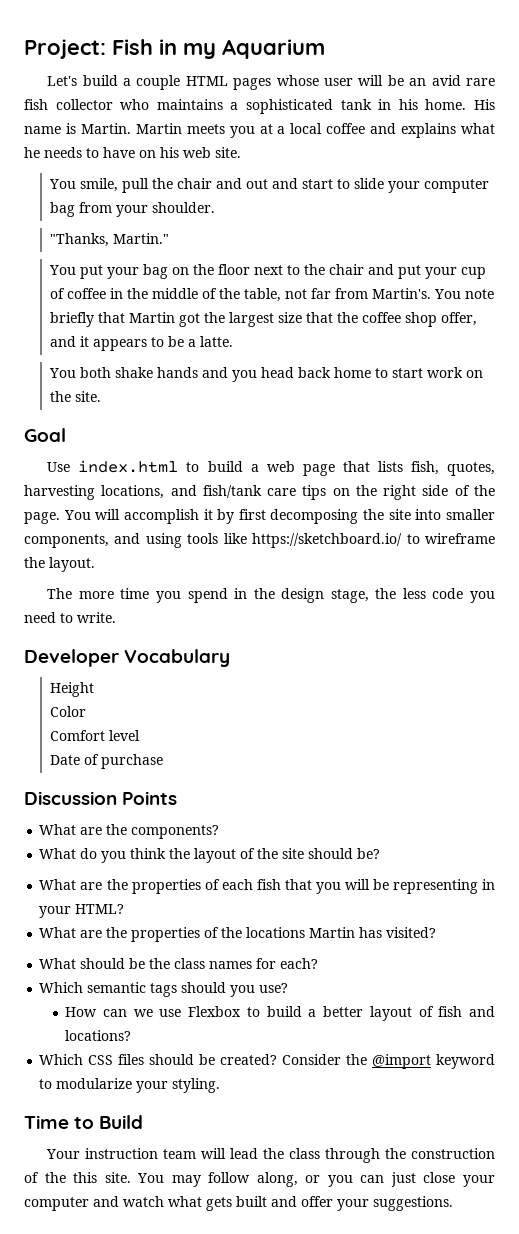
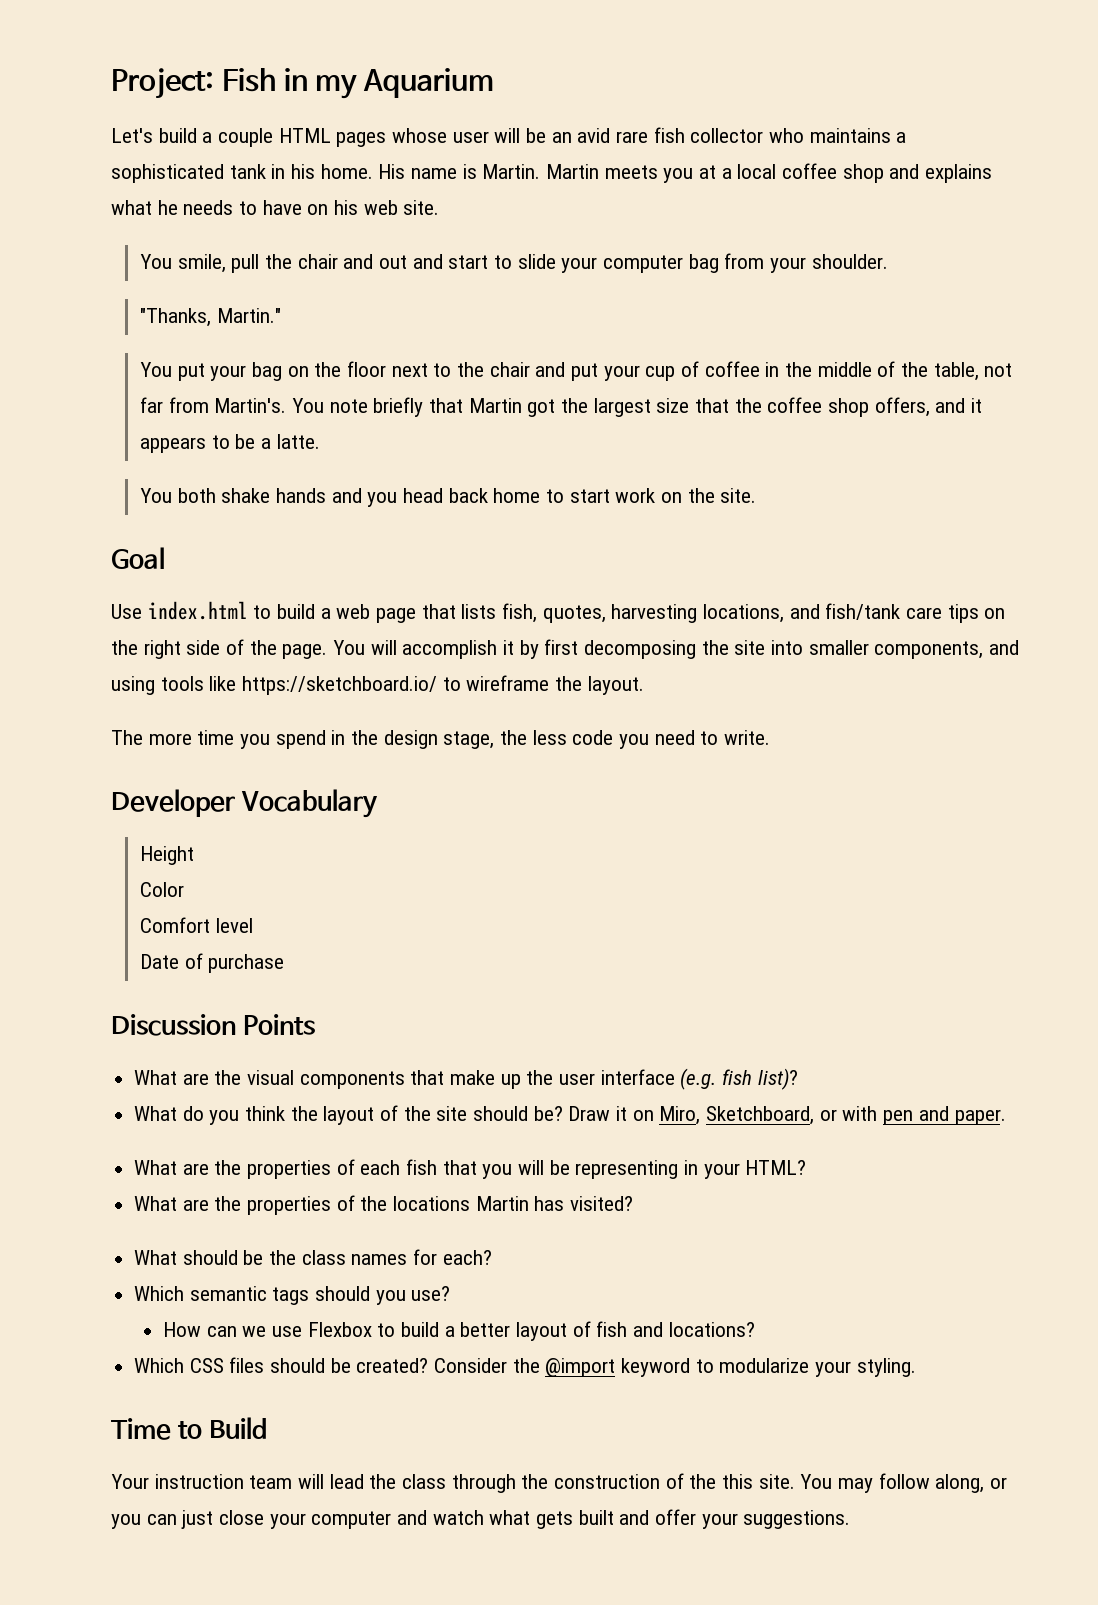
- Martin meets you at a local coffee and explains what he needs to have on his web site.
+ Martin meets you at a local coffee shop and explains what he needs to have on his web site.
- You note briefly that Martin got the largest size that the coffee shop offer, and it appears to be a latte.
+ You note briefly that Martin got the largest size that the coffee shop offers, and it appears to be a latte.
- What are the components?
+ What are the visual components that make up the user interface (e.g. fish list)?
+ Draw it on Miro, Sketchboard, or with pen and paper.

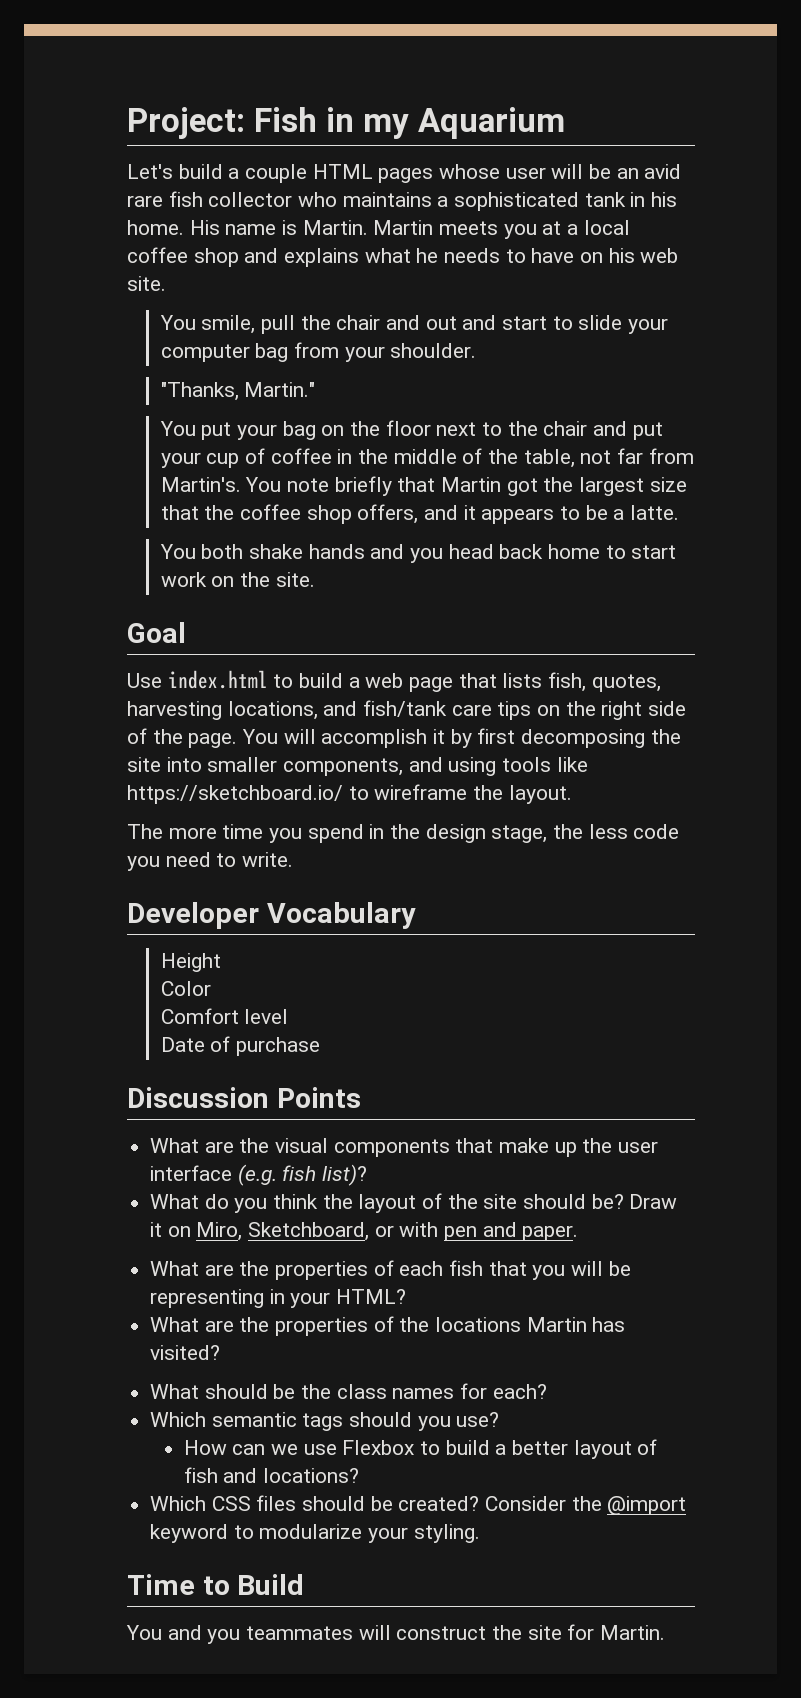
- Your instruction team will lead the class through the construction of the this site. You may follow along, or you can just close your computer and watch what gets built and offer your suggestions.
+ You and you teammates will construct the site for Martin.

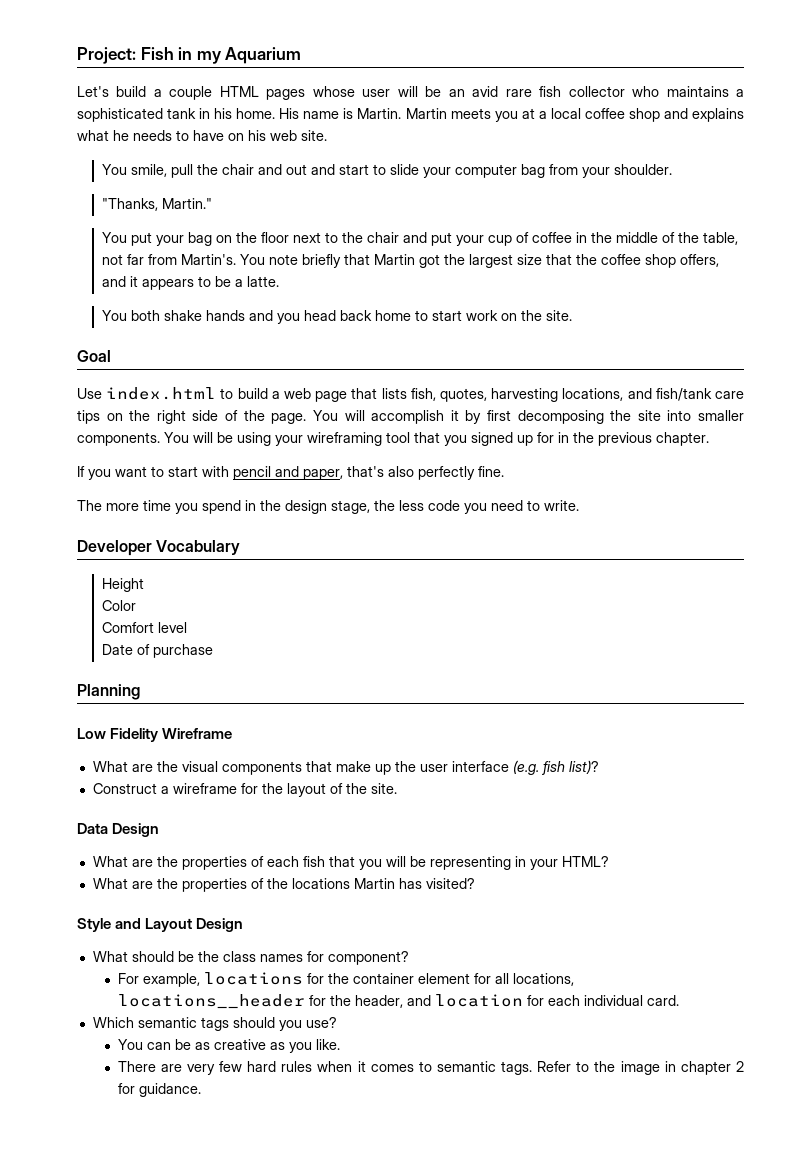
- You will accomplish it by first decomposing the site into smaller components, and using tools like https://sketchboard.io/ to wireframe the layout.
+ You will accomplish it by first decomposing the site into smaller components. You will be using your wireframing tool that you signed up for in the previous chapter.
+ If you want to start with pencil and paper, that's also perfectly fine.
- Discussion Points
+ Planning
+ Low Fidelity Wireframe
- What do you think the layout of the site should be? Draw it on Miro, Sketchboard, or with pen and paper.
+ Construct a wireframe for the layout of the site.
+ Data Design
+ Style and Layout Design
- What should be the class names for each?
+ What should be the class names for component?
+ For example, locations for the container element for all locations, locations__header for the header, and location for each individual card.
- How can we use Flexbox to build a better layout of fish and locations?
- Which CSS files should be created? Consider the @import keyword to modularize your styling.
- Time to Build
- You and you teammates will construct the site for Martin.
+ You can be as creative as you like.
+ There are very few hard rules when it comes to semantic tags. Refer to the image in chapter 2 for guidance.

